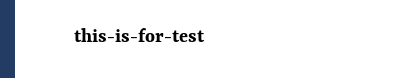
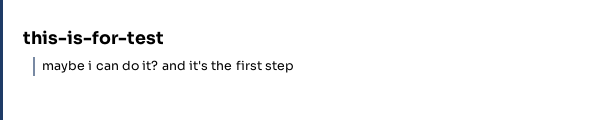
+ maybe i can do it? and it's the first step

